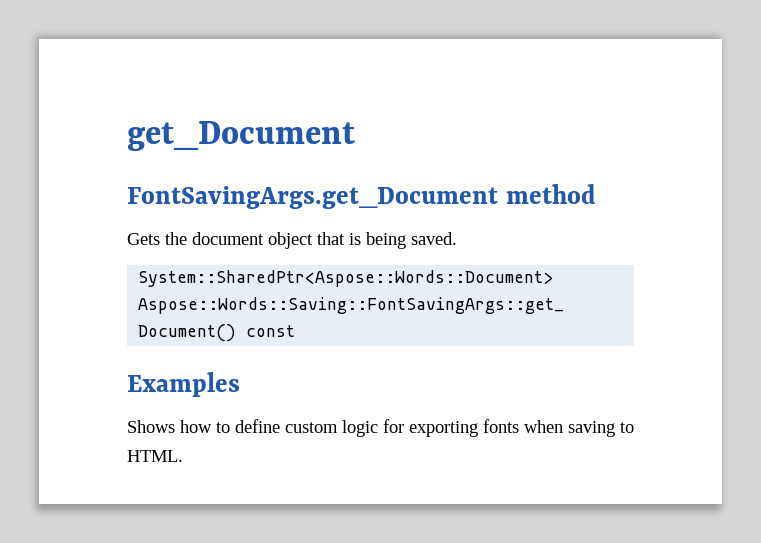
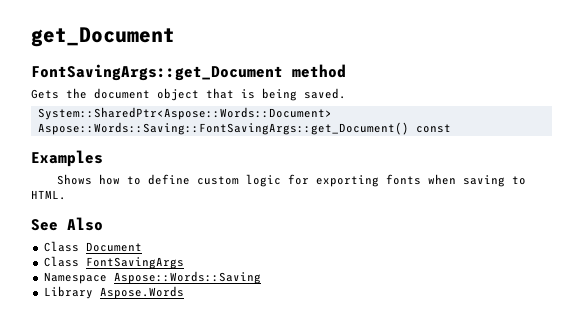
- FontSavingArgs.get_Document method
+ FontSavingArgs::get_Document method
+ See Also
+ Class Document
+ Class FontSavingArgs
+ Namespace Aspose::Words::Saving
+ Library Aspose.Words

